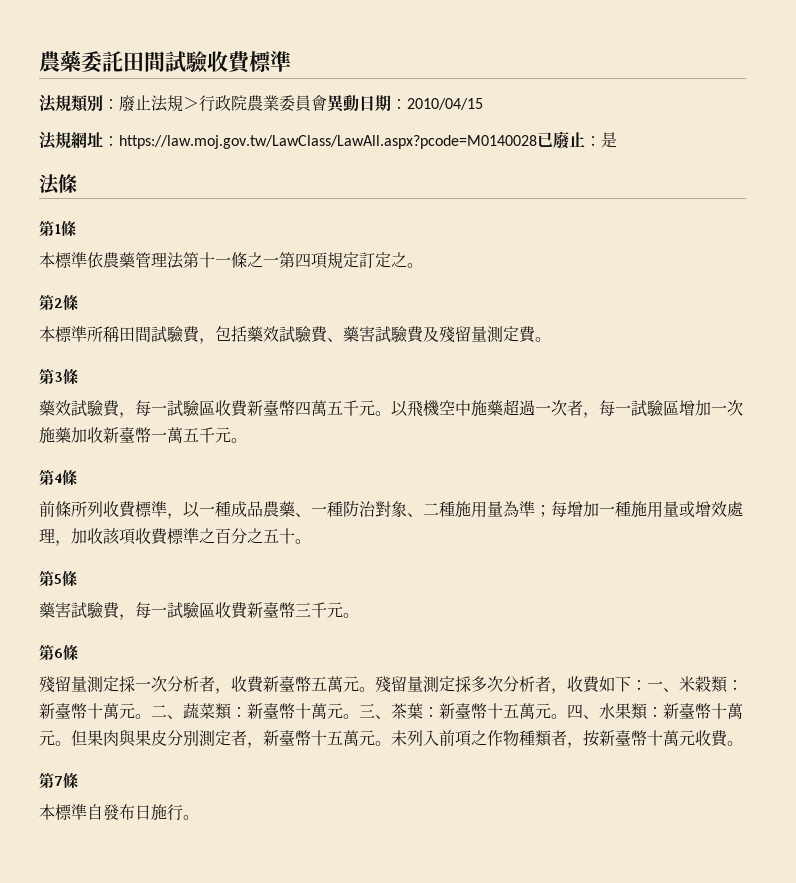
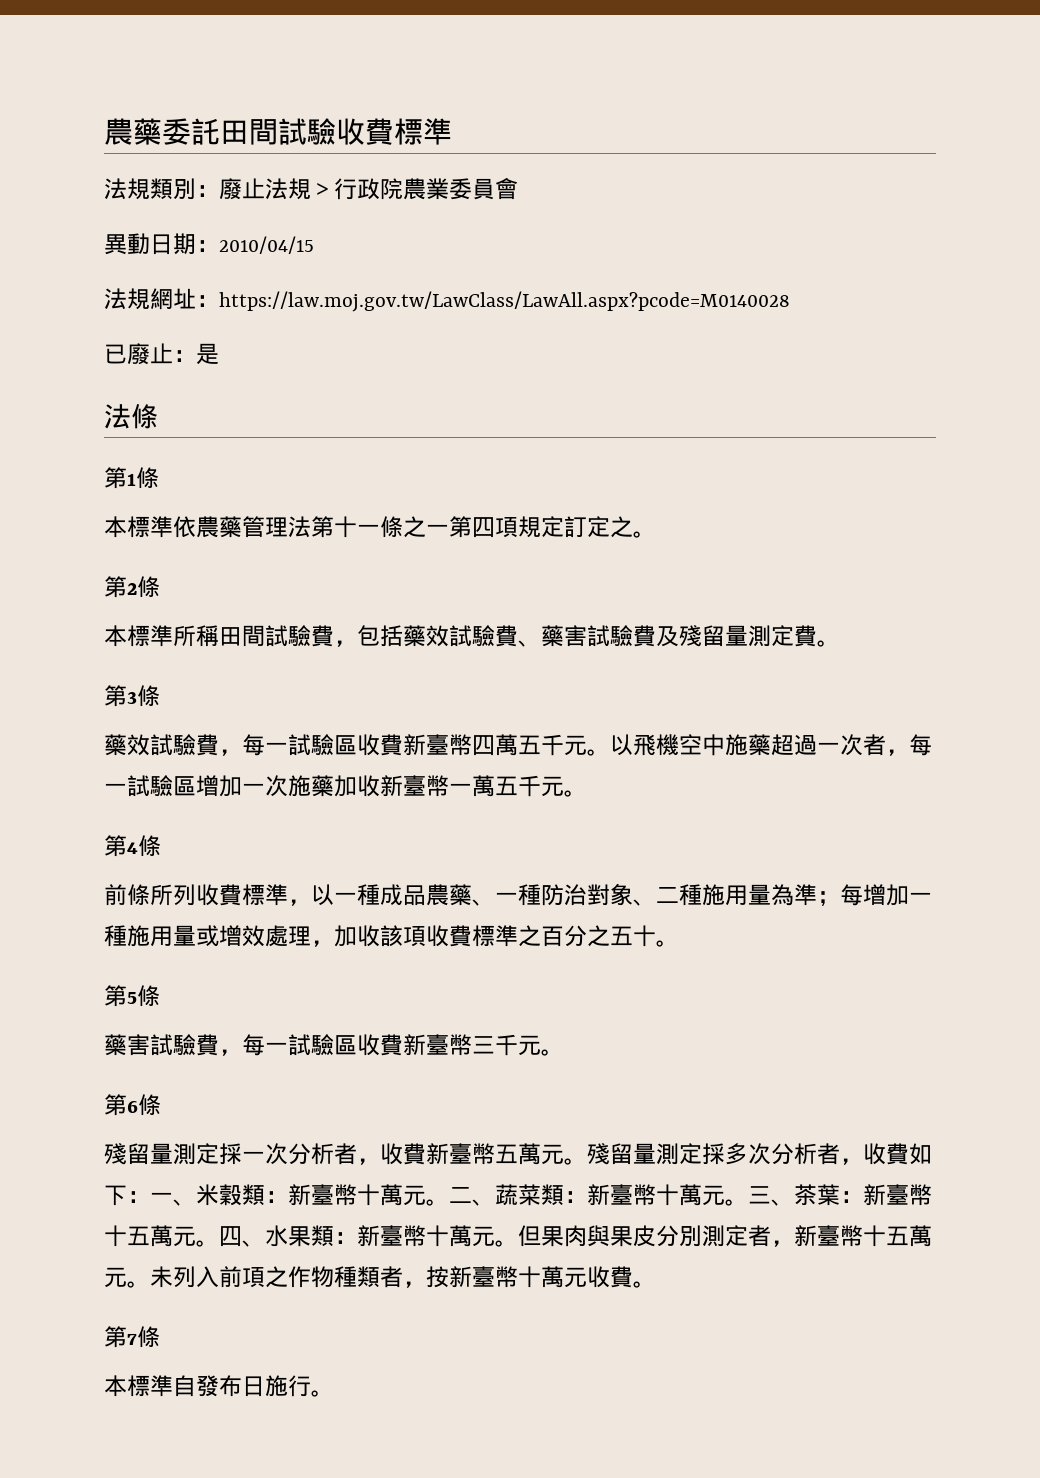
- 法規類別：廢止法規＞行政院農業委員會異動日期：2010/04/15
+ 法規類別：廢止法規＞行政院農業委員會
+ 異動日期：2010/04/15
- 法規網址：https://law.moj.gov.tw/LawClass/LawAll.aspx?pcode=M0140028已廢止：是
+ 法規網址：https://law.moj.gov.tw/LawClass/LawAll.aspx?pcode=M0140028
+ 已廢止：是

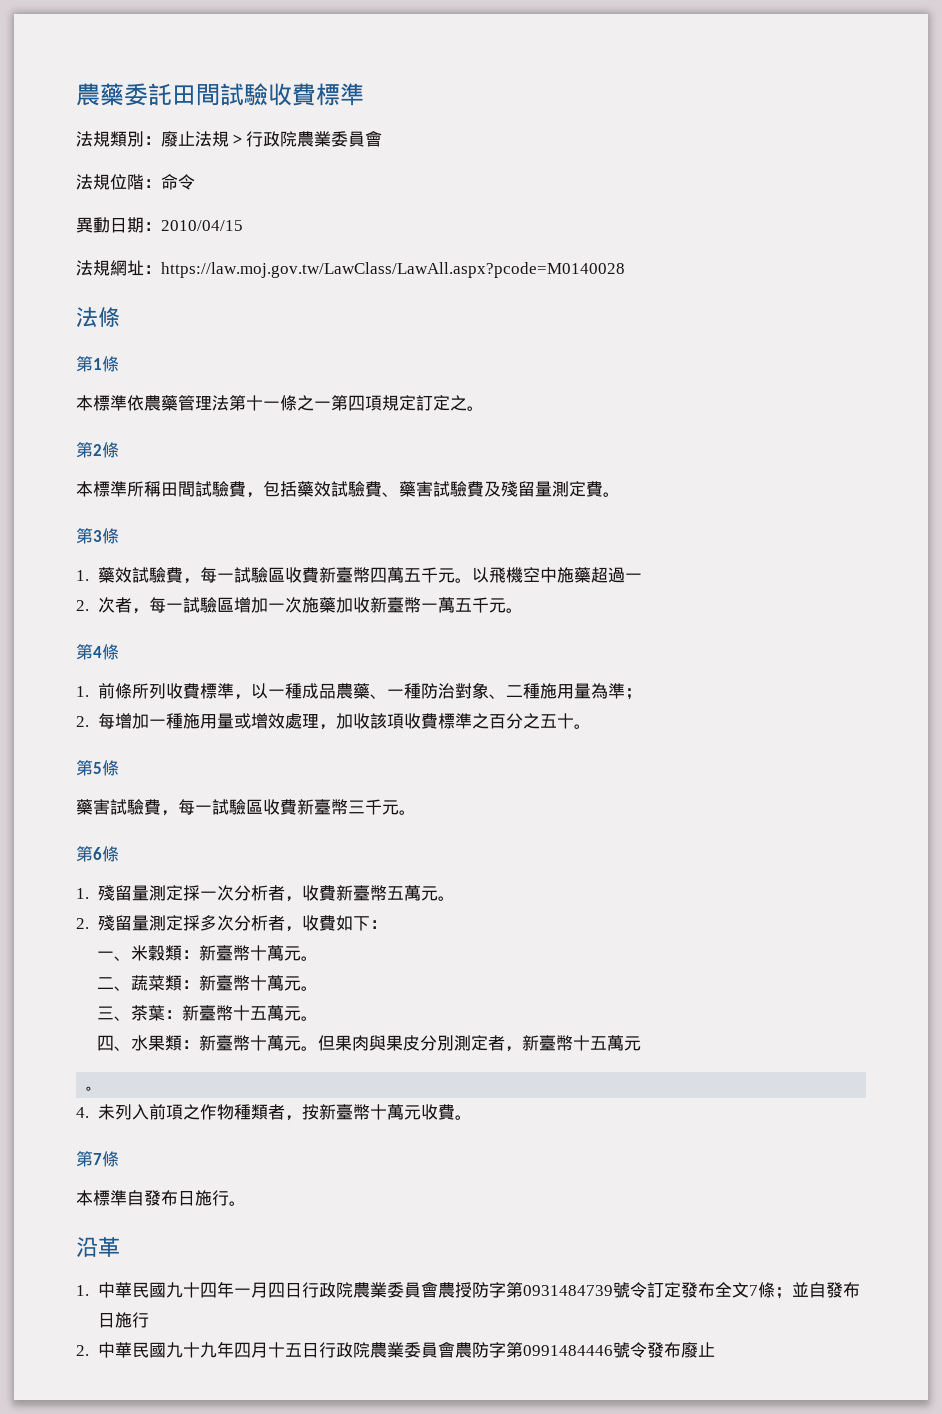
+ 法規位階：命令
- 已廢止：是
- 藥效試驗費，每一試驗區收費新臺幣四萬五千元。
+ 1.藥效試驗費，每一試驗區收費新臺幣四萬五千元。
- 以飛機空中施藥超過一次者，每一試驗區增加一次施藥加收新臺幣一萬五千元。
+ 以飛機空中施藥超過一
+ 2.次者，每一試驗區增加一次施藥加收新臺幣一萬五千元。
- 前條所列收費標準，以一種成品農藥、一種防治對象、二種施用量為準；每增加一種施用量或增效處理，加收該項收費標準之百分之五十。
+ 1.前條所列收費標準，以一種成品農藥、一種防治對象、二種施用量為準；
+ 2.每增加一種施用量或增效處理，加收該項收費標準之百分之五十。
- 殘留量測定採一次分析者，收費新臺幣五萬元。殘留量測定採多次分析者，收費如下：一、米穀類：新臺幣十萬元。二、蔬菜類：新臺幣十萬元。三、茶葉：新臺幣十五萬元。四、水果類：新臺幣十萬元。
+ 1.殘留量測定採一次分析者，收費新臺幣五萬元。
+ 2.殘留量測定採多次分析者，收費如下：
+ 一、米穀類：新臺幣十萬元。
+ 二、蔬菜類：新臺幣十萬元。
+ 三、茶葉：新臺幣十五萬元。
+ 四、水果類：新臺幣十萬元。
- 但果肉與果皮分別測定者，新臺幣十五萬元。未列入前項之作物種類者，按新臺幣十萬元收費。
+ 但果肉與果皮分別測定者，新臺幣十五萬元
+ 。
+ 4.未列入前項之作物種類者，按新臺幣十萬元收費。
+ 沿革
+ 1.中華民國九十四年一月四日行政院農業委員會農授防字第0931484739號令訂定發布全文7條；並自發布日施行
+ 2.中華民國九十九年四月十五日行政院農業委員會農防字第0991484446號令發布廢止

